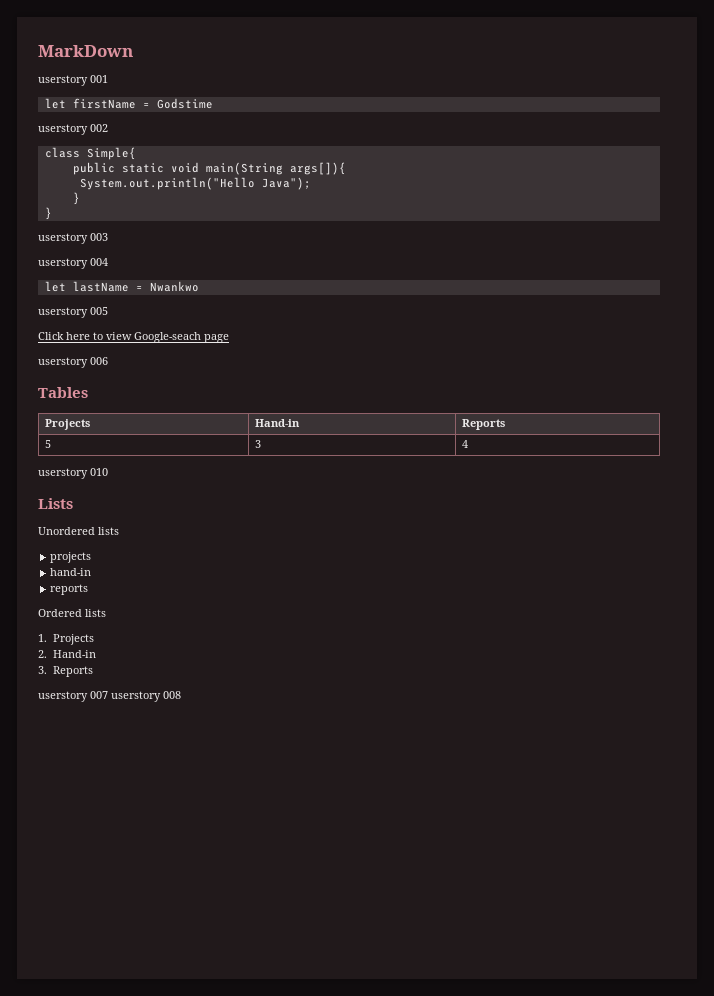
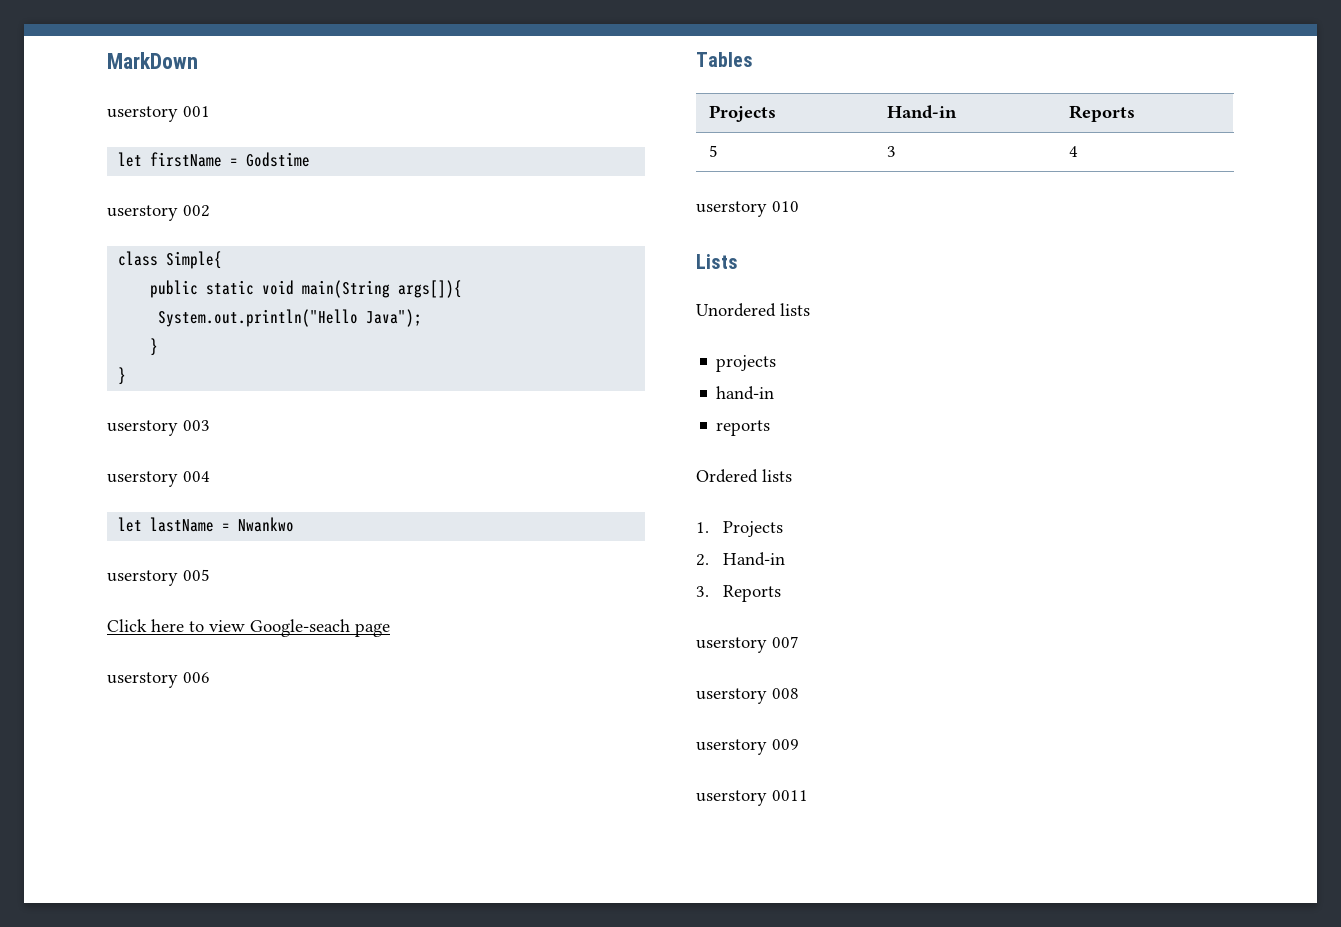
- userstory 007 userstory 008
+ userstory 007
+ userstory 008
+ userstory 009
+ userstory 0011

